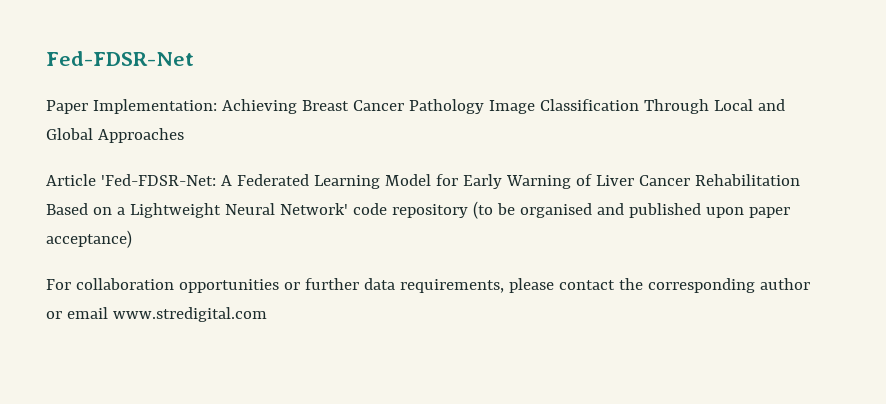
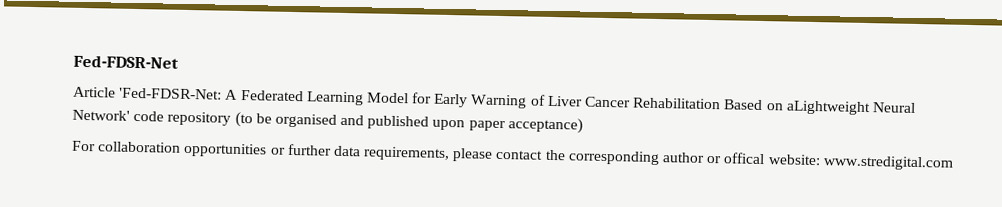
- Paper Implementation: Achieving Breast Cancer Pathology Image Classification Through Local and Global Approaches
- Article 'Fed-FDSR-Net: A Federated Learning Model for Early Warning of Liver Cancer Rehabilitation Based on a Lightweight Neural Network' code repository (to be organised and published upon paper acceptance)
+ Article 'Fed-FDSR-Net: A Federated Learning Model for Early Warning of Liver Cancer Rehabilitation Based on aLightweight Neural Network' code repository (to be organised and published upon paper acceptance)
- For collaboration opportunities or further data requirements, please contact the corresponding author or email www.stredigital.com
+ For collaboration opportunities or further data requirements, please contact the corresponding author or offical website: www.stredigital.com

